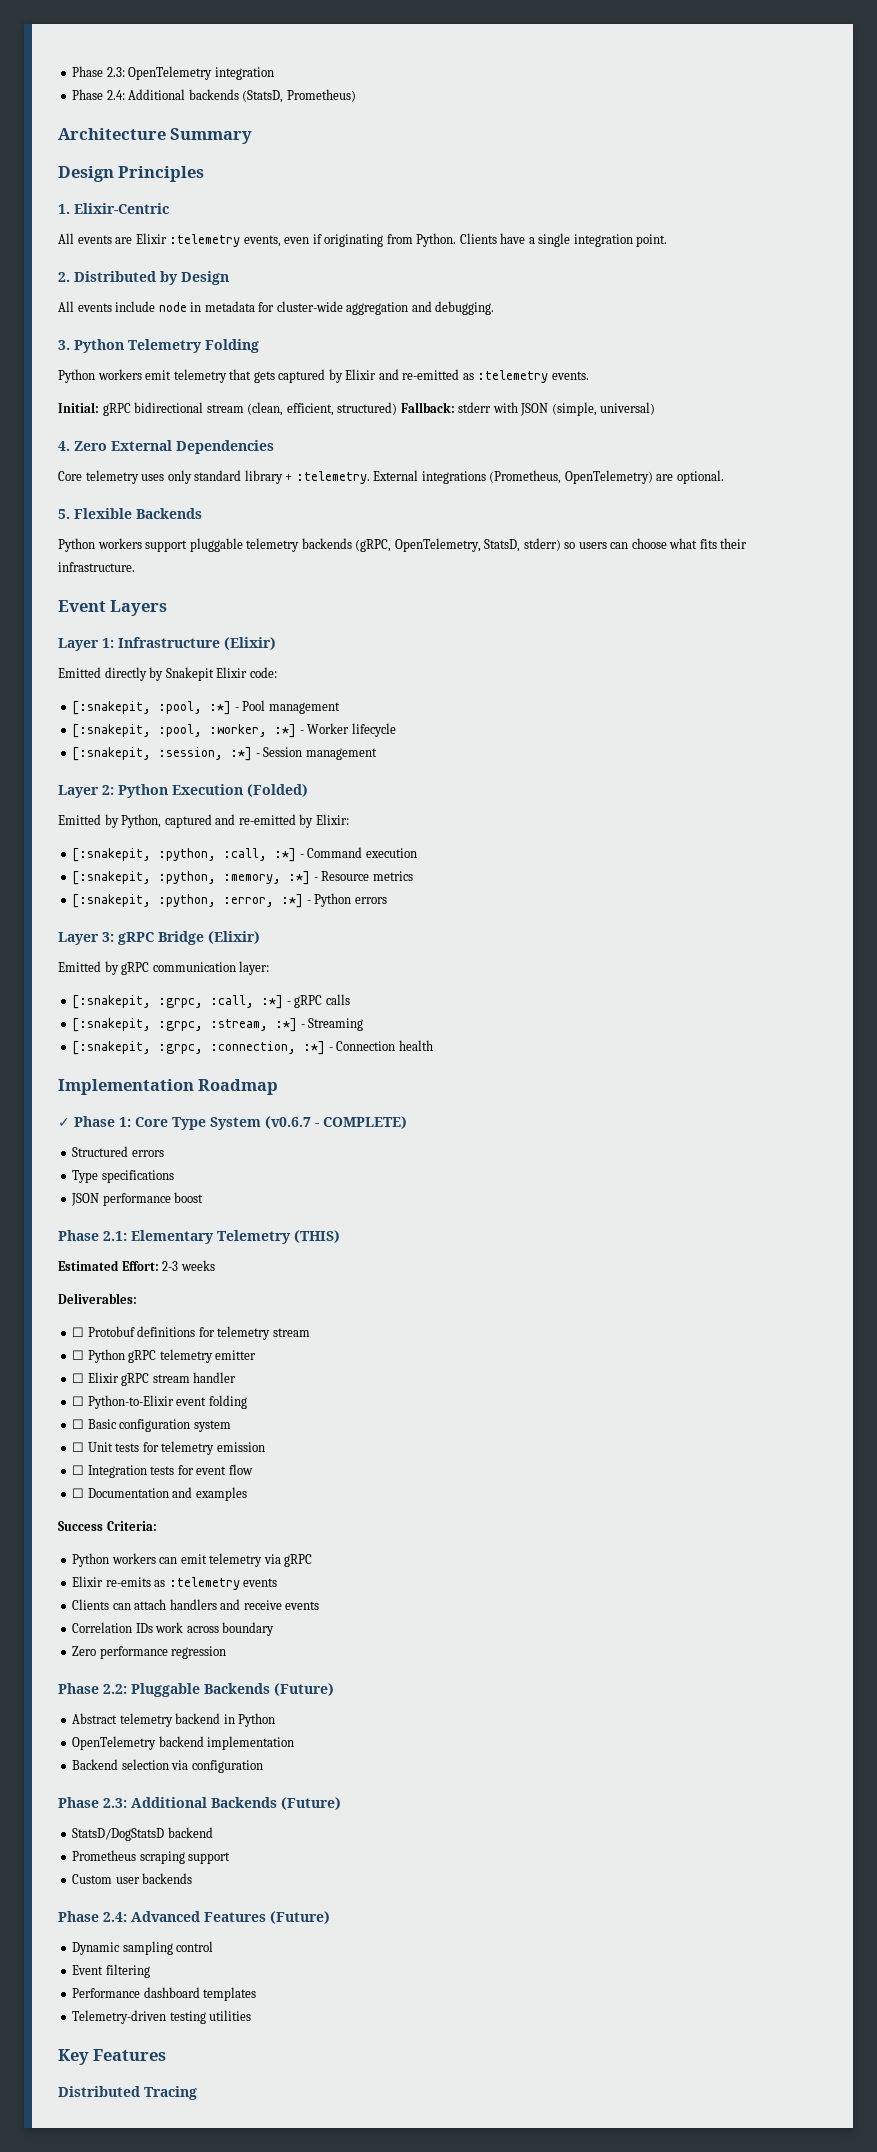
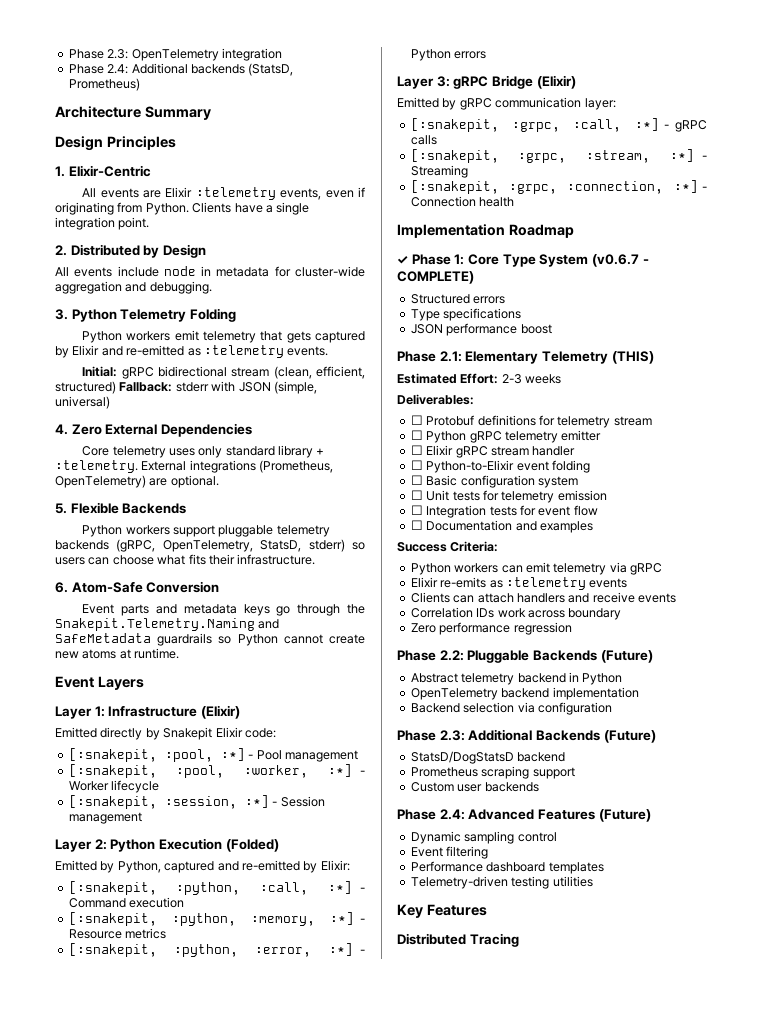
+ 6. Atom-Safe Conversion
+ Event parts and metadata keys go through the Snakepit.Telemetry.Naming and SafeMetadata guardrails so Python cannot create new atoms at runtime.

